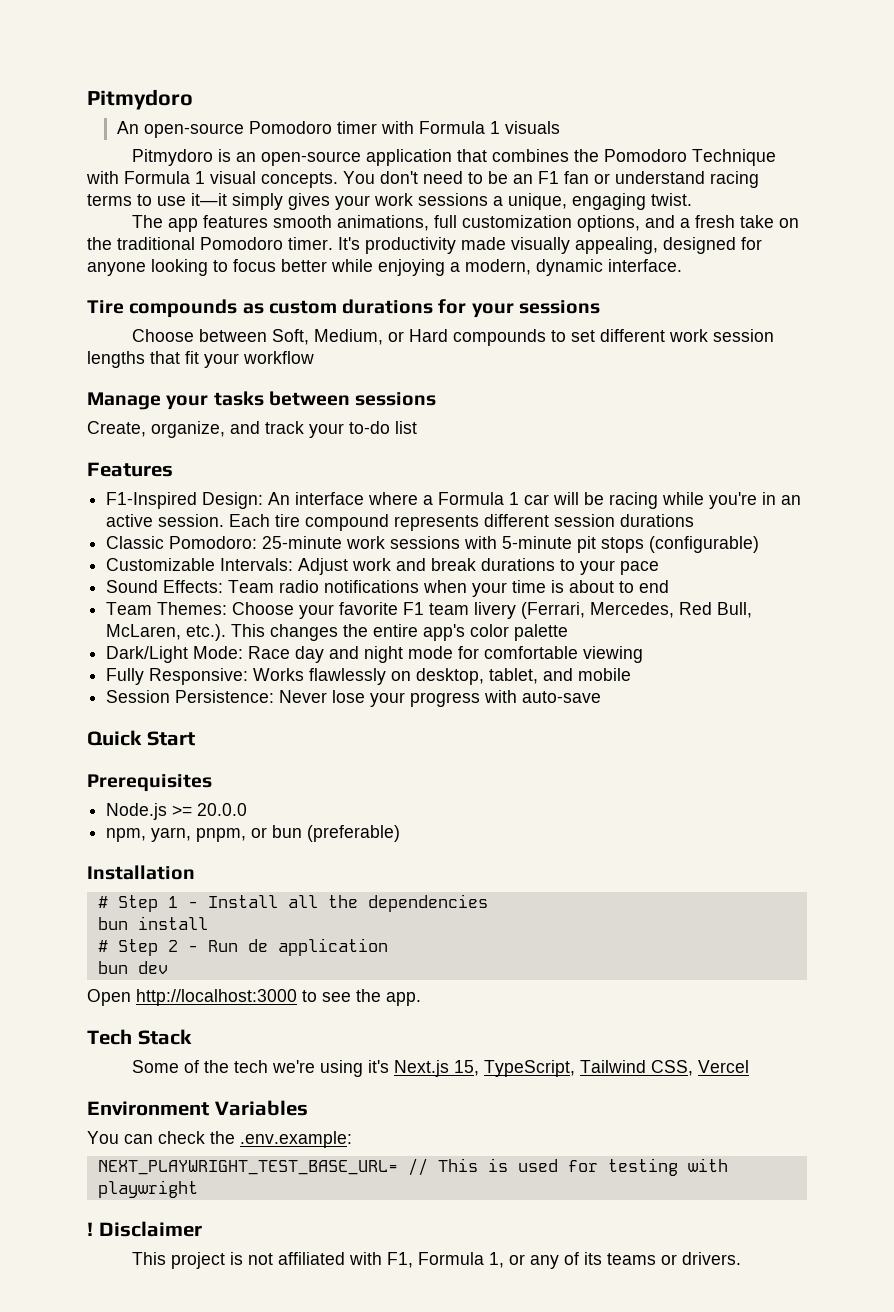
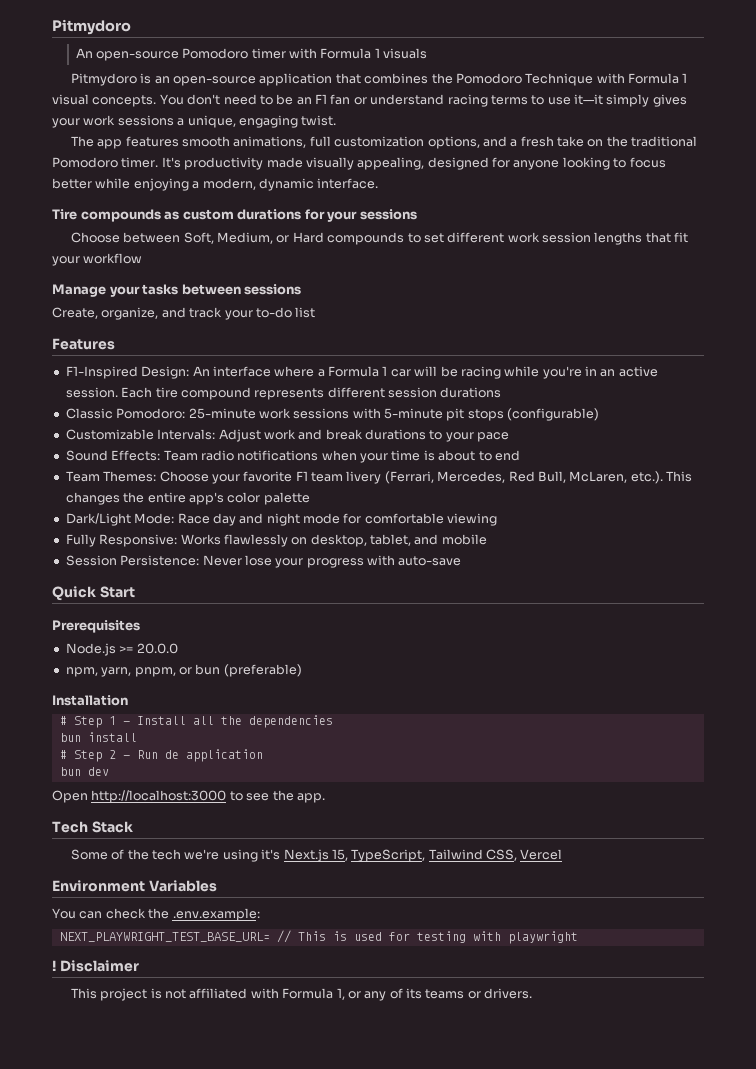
- This project is not affiliated with F1, Formula 1, or any of its teams or drivers.
+ This project is not affiliated with Formula 1, or any of its teams or drivers.

